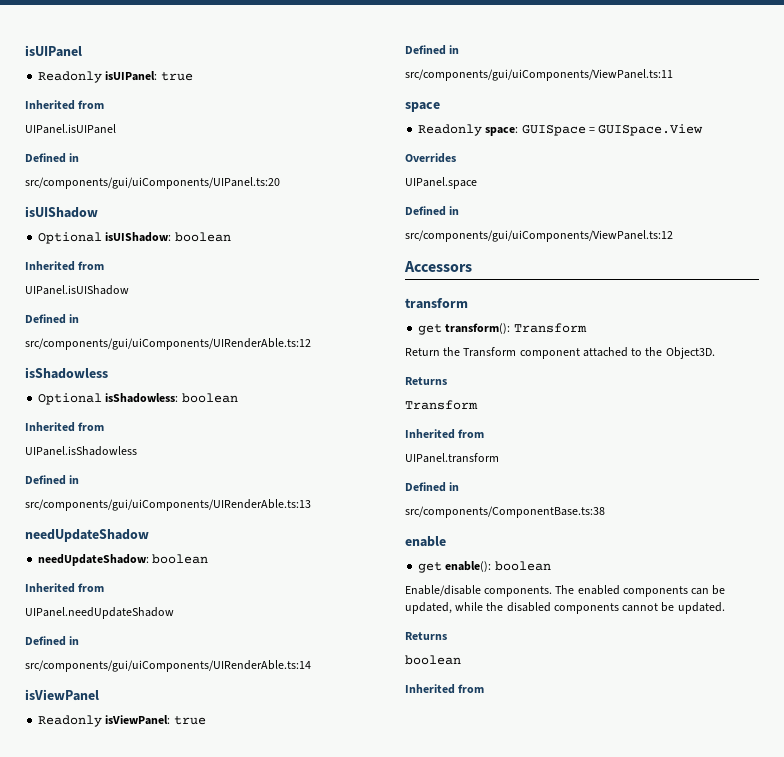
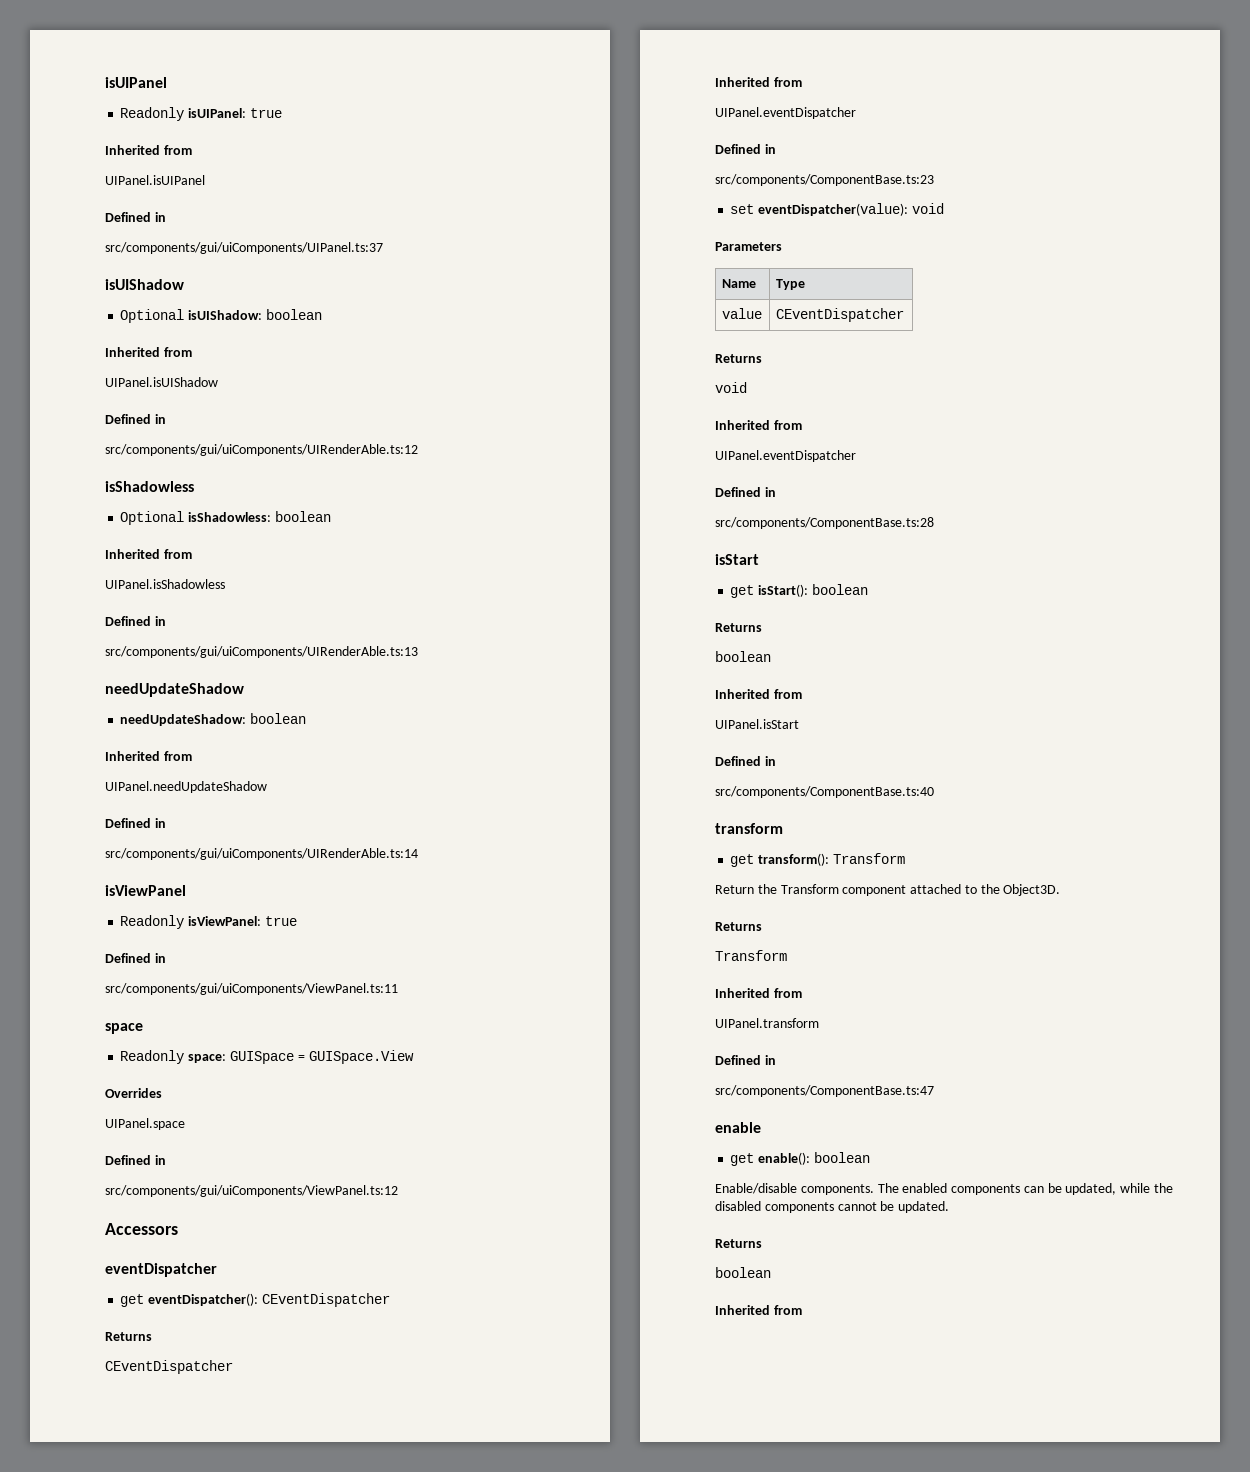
- src/components/gui/uiComponents/UIPanel.ts:20
+ src/components/gui/uiComponents/UIPanel.ts:37
+ eventDispatcher
+ get eventDispatcher(): CEventDispatcher
+ Returns
+ CEventDispatcher
+ Inherited from
+ UIPanel.eventDispatcher
+ Defined in
+ src/components/ComponentBase.ts:23
+ set eventDispatcher(value): void
+ Parameters
+ Name | Type
+ value | CEventDispatcher
+ Returns
+ void
+ Inherited from
+ UIPanel.eventDispatcher
+ Defined in
+ src/components/ComponentBase.ts:28
+ isStart
+ get isStart(): boolean
+ Returns
+ boolean
+ Inherited from
+ UIPanel.isStart
+ Defined in
+ src/components/ComponentBase.ts:40
- src/components/ComponentBase.ts:38
+ src/components/ComponentBase.ts:47

